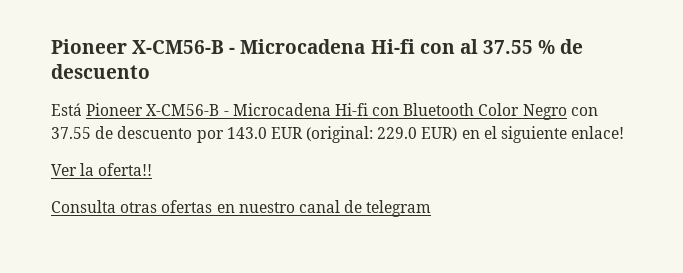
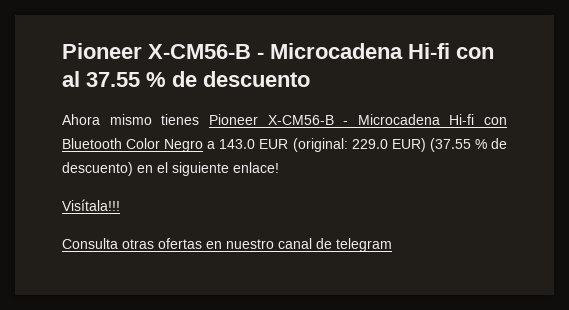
- Está Pioneer X-CM56-B - Microcadena Hi-fi con Bluetooth Color Negro con 37.55 de descuento por 143.0 EUR (original: 229.0 EUR) en el siguiente enlace!
+ Ahora mismo tienes Pioneer X-CM56-B - Microcadena Hi-fi con Bluetooth Color Negro a 143.0 EUR (original: 229.0 EUR) (37.55 % de descuento) en el siguiente enlace!
- Ver la oferta!!
+ Visítala!!!

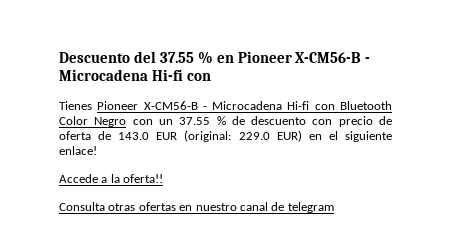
- Pioneer X-CM56-B - Microcadena Hi-fi con al 37.55 % de descuento
- Ahora mismo tienes Pioneer X-CM56-B - Microcadena Hi-fi con Bluetooth Color Negro a 143.0 EUR (original: 229.0 EUR) (37.55 % de descuento) en el siguiente enlace!
+ Descuento del 37.55 % en Pioneer X-CM56-B - Microcadena Hi-fi con
+ Tienes Pioneer X-CM56-B - Microcadena Hi-fi con Bluetooth Color Negro con un 37.55 % de descuento con precio de oferta de 143.0 EUR (original: 229.0 EUR) en el siguiente enlace!
- Visítala!!!
+ Accede a la oferta!!

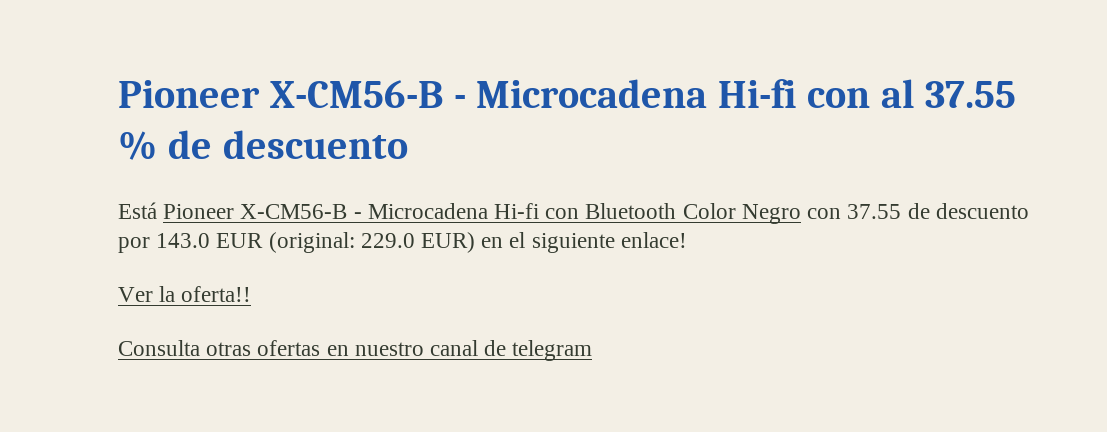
- Descuento del 37.55 % en Pioneer X-CM56-B - Microcadena Hi-fi con
- Tienes Pioneer X-CM56-B - Microcadena Hi-fi con Bluetooth Color Negro con un 37.55 % de descuento con precio de oferta de 143.0 EUR (original: 229.0 EUR) en el siguiente enlace!
+ Pioneer X-CM56-B - Microcadena Hi-fi con al 37.55 % de descuento
+ Está Pioneer X-CM56-B - Microcadena Hi-fi con Bluetooth Color Negro con 37.55 de descuento por 143.0 EUR (original: 229.0 EUR) en el siguiente enlace!
- Accede a la oferta!!
+ Ver la oferta!!

